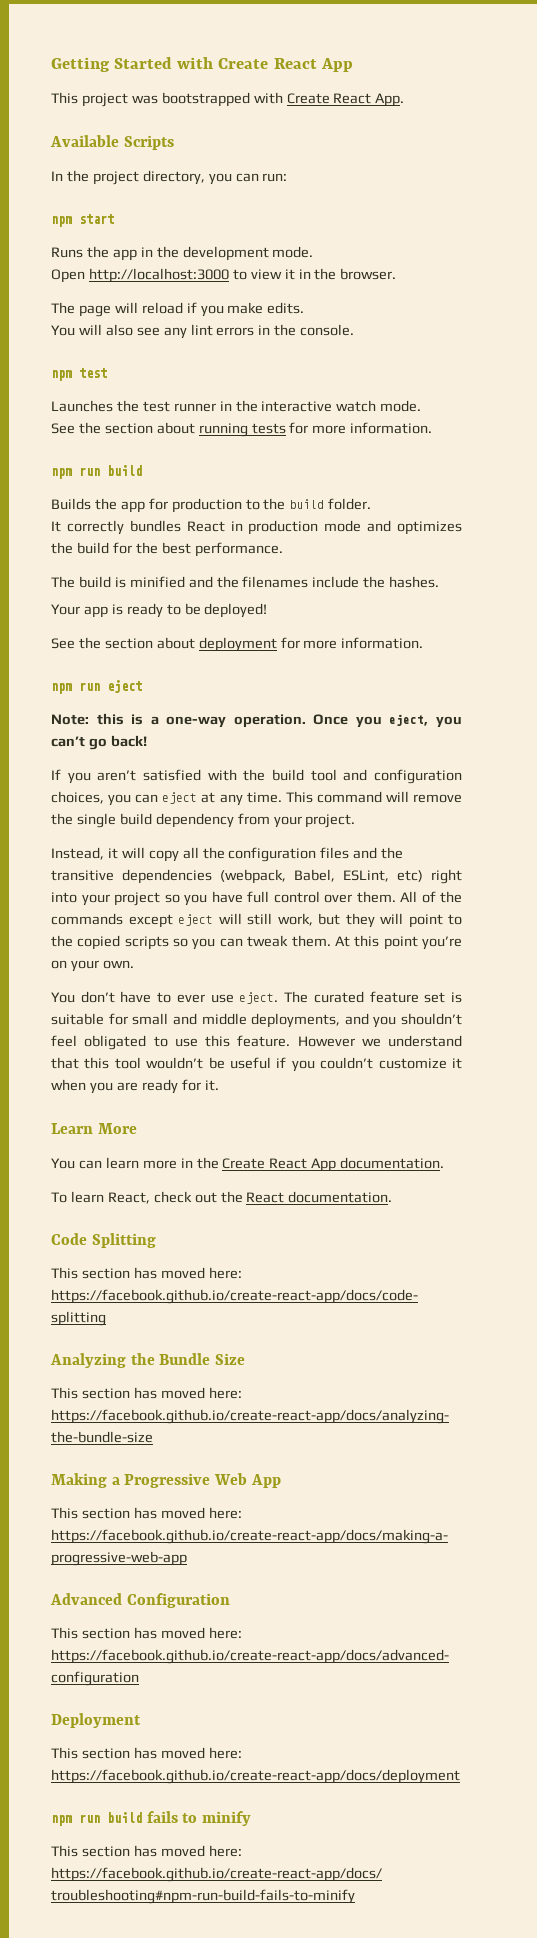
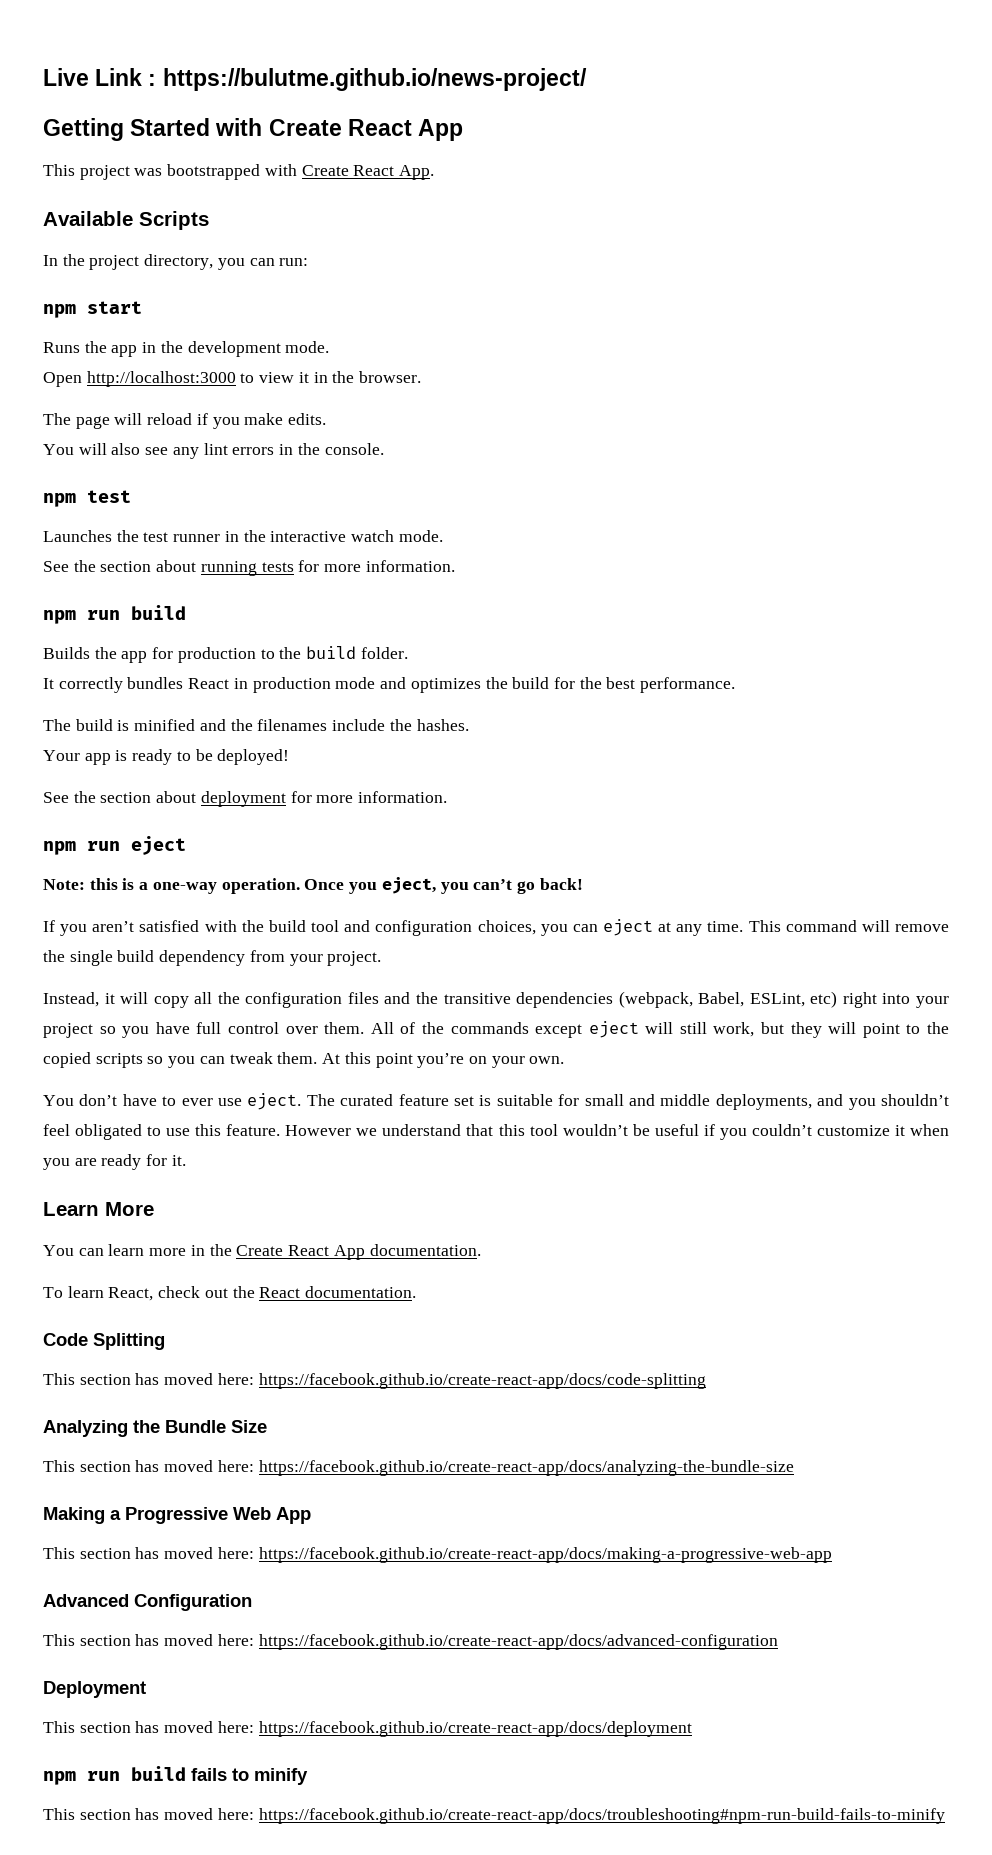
+ Live Link : https://bulutme.github.io/news-project/

